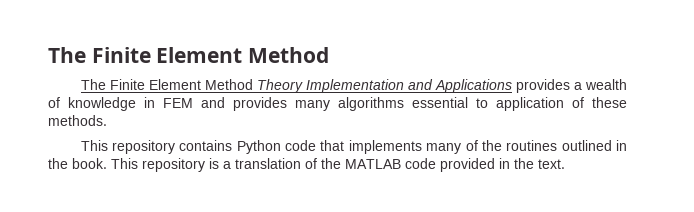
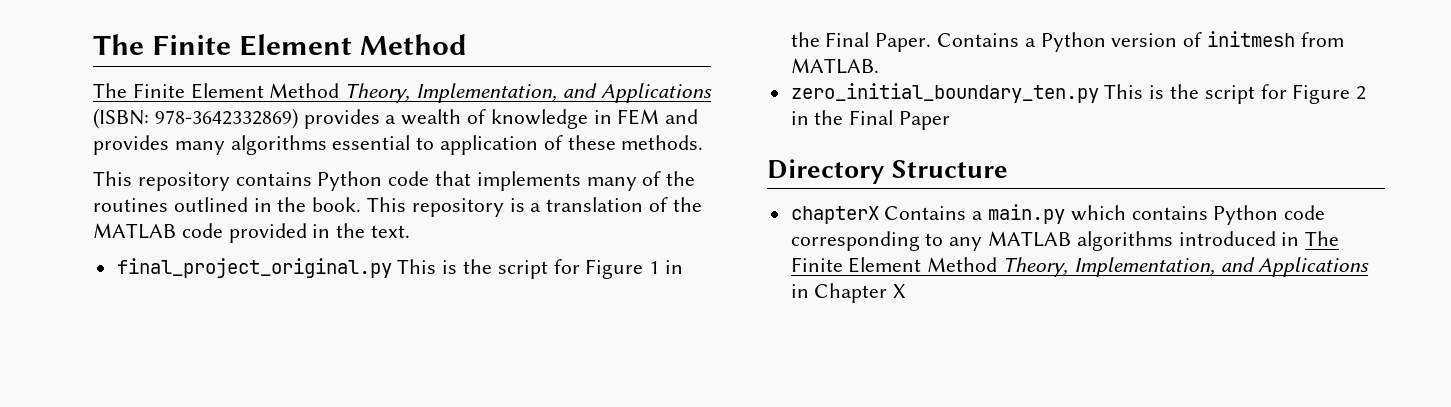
- The Finite Element Method Theory Implementation and Applications provides a wealth of knowledge in FEM and provides many algorithms essential to application of these methods.
+ The Finite Element Method Theory, Implementation, and Applications (ISBN: 978-3642332869) provides a wealth of knowledge in FEM and provides many algorithms essential to application of these methods.
+ final_project_original.py This is the script for Figure 1 in the Final Paper. Contains a Python version of initmesh from MATLAB.
+ zero_initial_boundary_ten.py This is the script for Figure 2 in the Final Paper
+ Directory Structure
+ chapterX Contains a main.py which contains Python code corresponding to any MATLAB algorithms introduced in The Finite Element Method Theory, Implementation, and Applications in Chapter X

